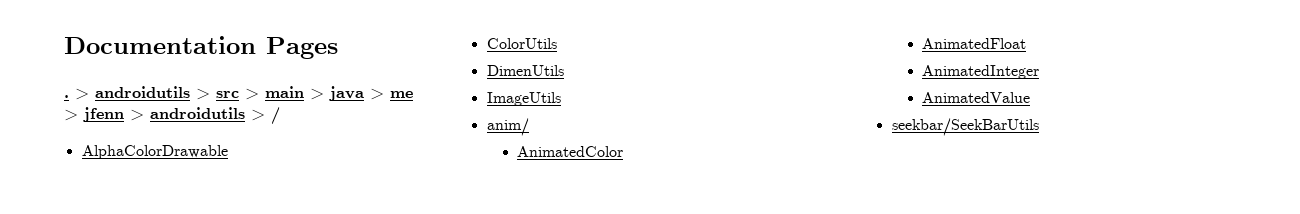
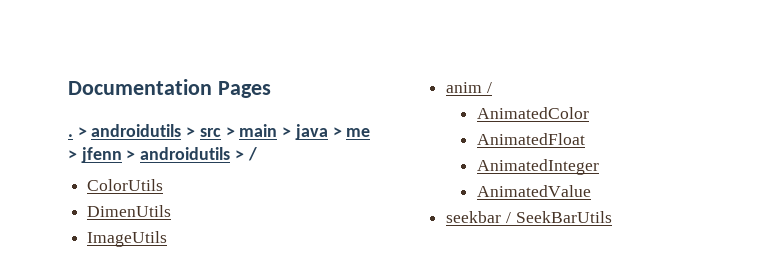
- AlphaColorDrawable
- anim/
+ anim /
- seekbar/SeekBarUtils
+ seekbar / SeekBarUtils

